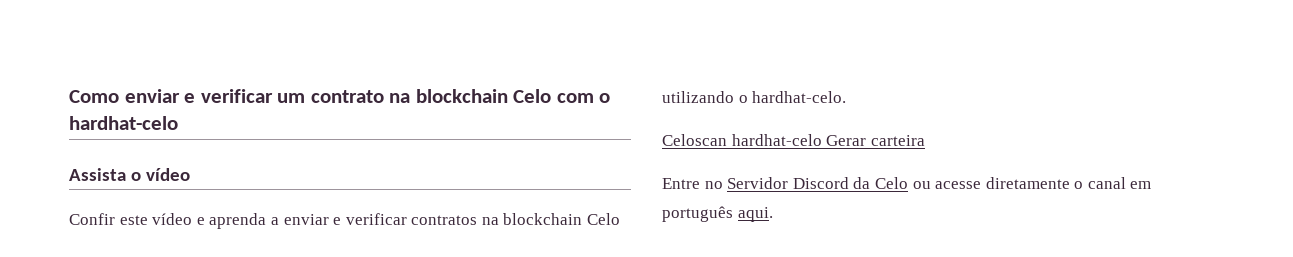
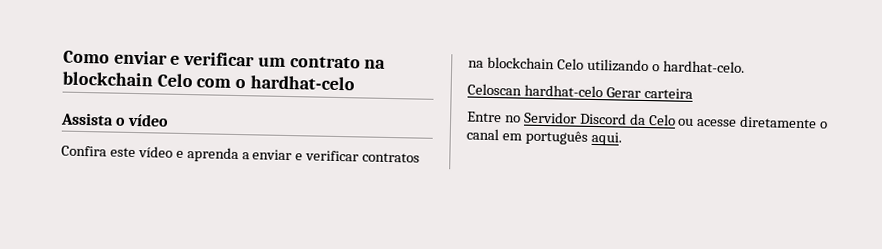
- Confir este vídeo e aprenda a enviar e verificar contratos na blockchain Celo utilizando o hardhat-celo.
+ Confira este vídeo e aprenda a enviar e verificar contratos na blockchain Celo utilizando o hardhat-celo.

